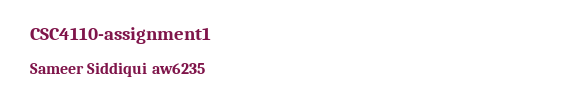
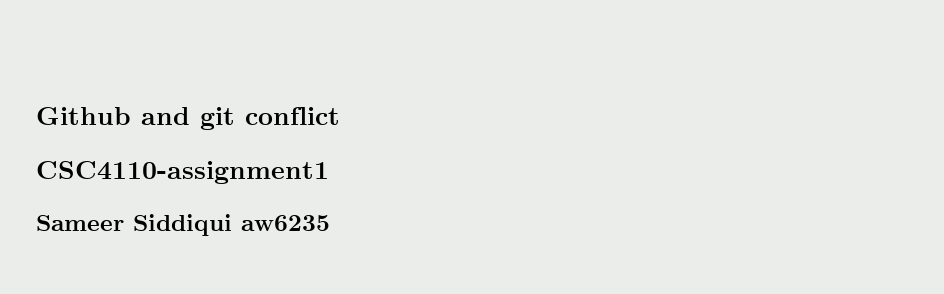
+ Github and git conflict

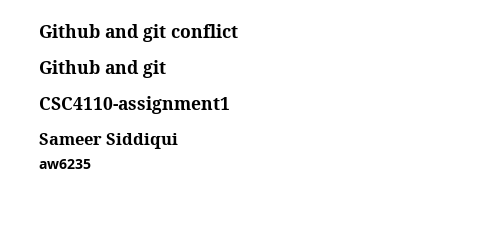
  Github and git conflict
+ Github and git
- Sameer Siddiqui aw6235
+ Sameer Siddiqui
+ aw6235

